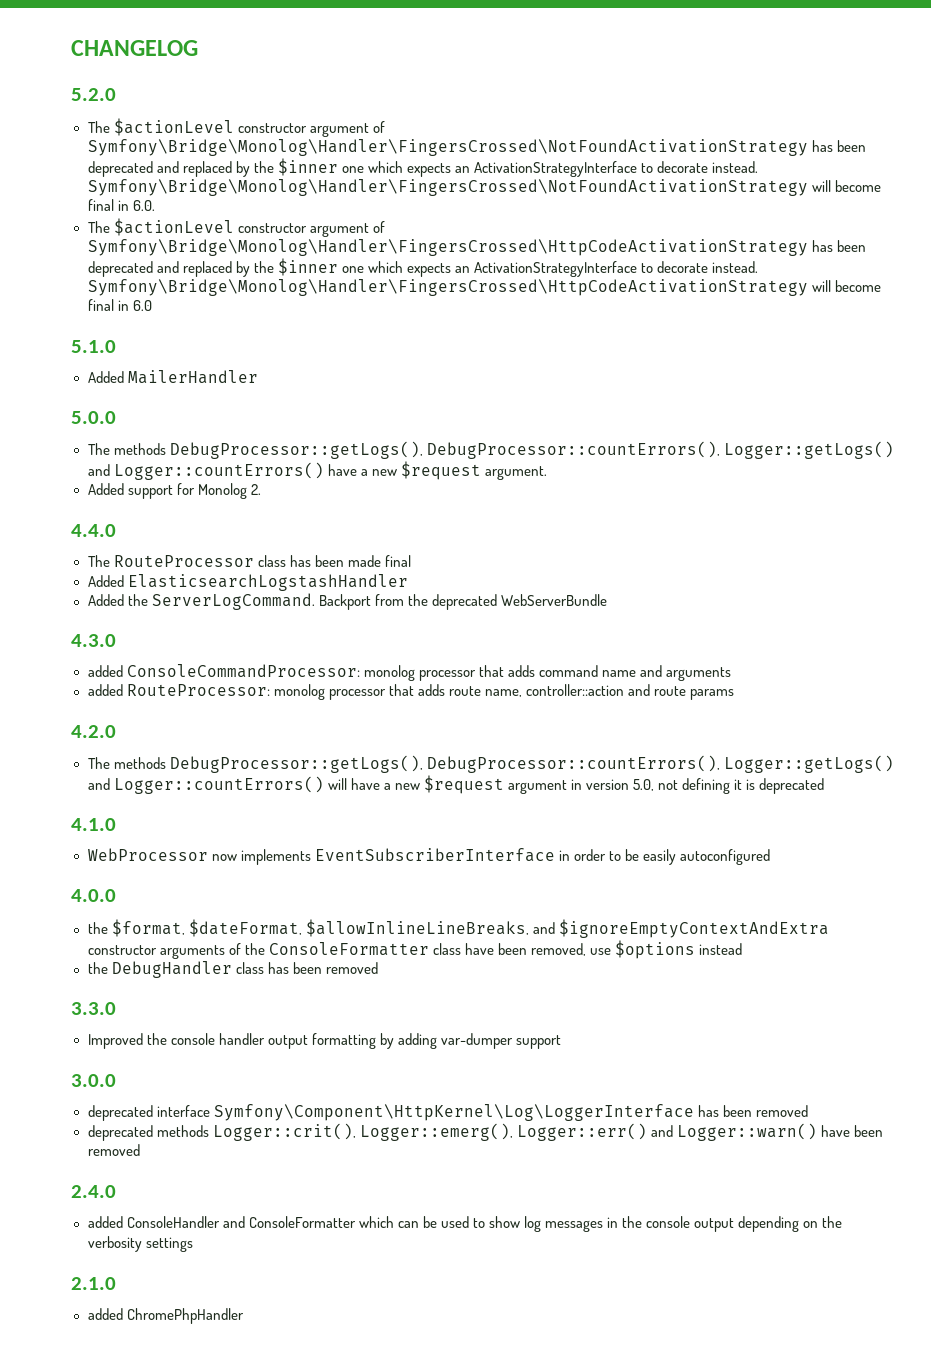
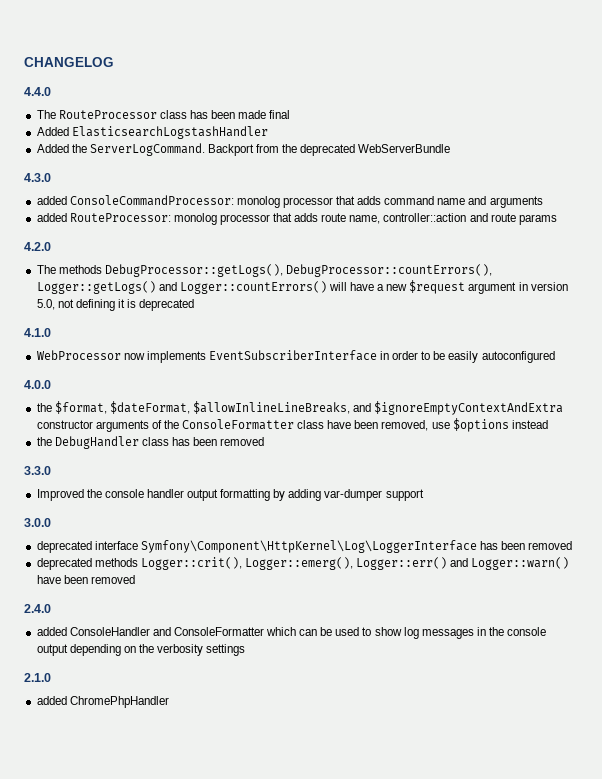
- 5.2.0
- The $actionLevel constructor argument of Symfony\Bridge\Monolog\Handler\FingersCrossed\NotFoundActivationStrategy has been deprecated and replaced by the $inner one which expects an ActivationStrategyInterface to decorate instead. Symfony\Bridge\Monolog\Handler\FingersCrossed\NotFoundActivationStrategy will become final in 6.0.
- The $actionLevel constructor argument of Symfony\Bridge\Monolog\Handler\FingersCrossed\HttpCodeActivationStrategy has been deprecated and replaced by the $inner one which expects an ActivationStrategyInterface to decorate instead. Symfony\Bridge\Monolog\Handler\FingersCrossed\HttpCodeActivationStrategy will become final in 6.0
- 5.1.0
- Added MailerHandler
- 5.0.0
- The methods DebugProcessor::getLogs(), DebugProcessor::countErrors(), Logger::getLogs() and Logger::countErrors() have a new $request argument.
- Added support for Monolog 2.

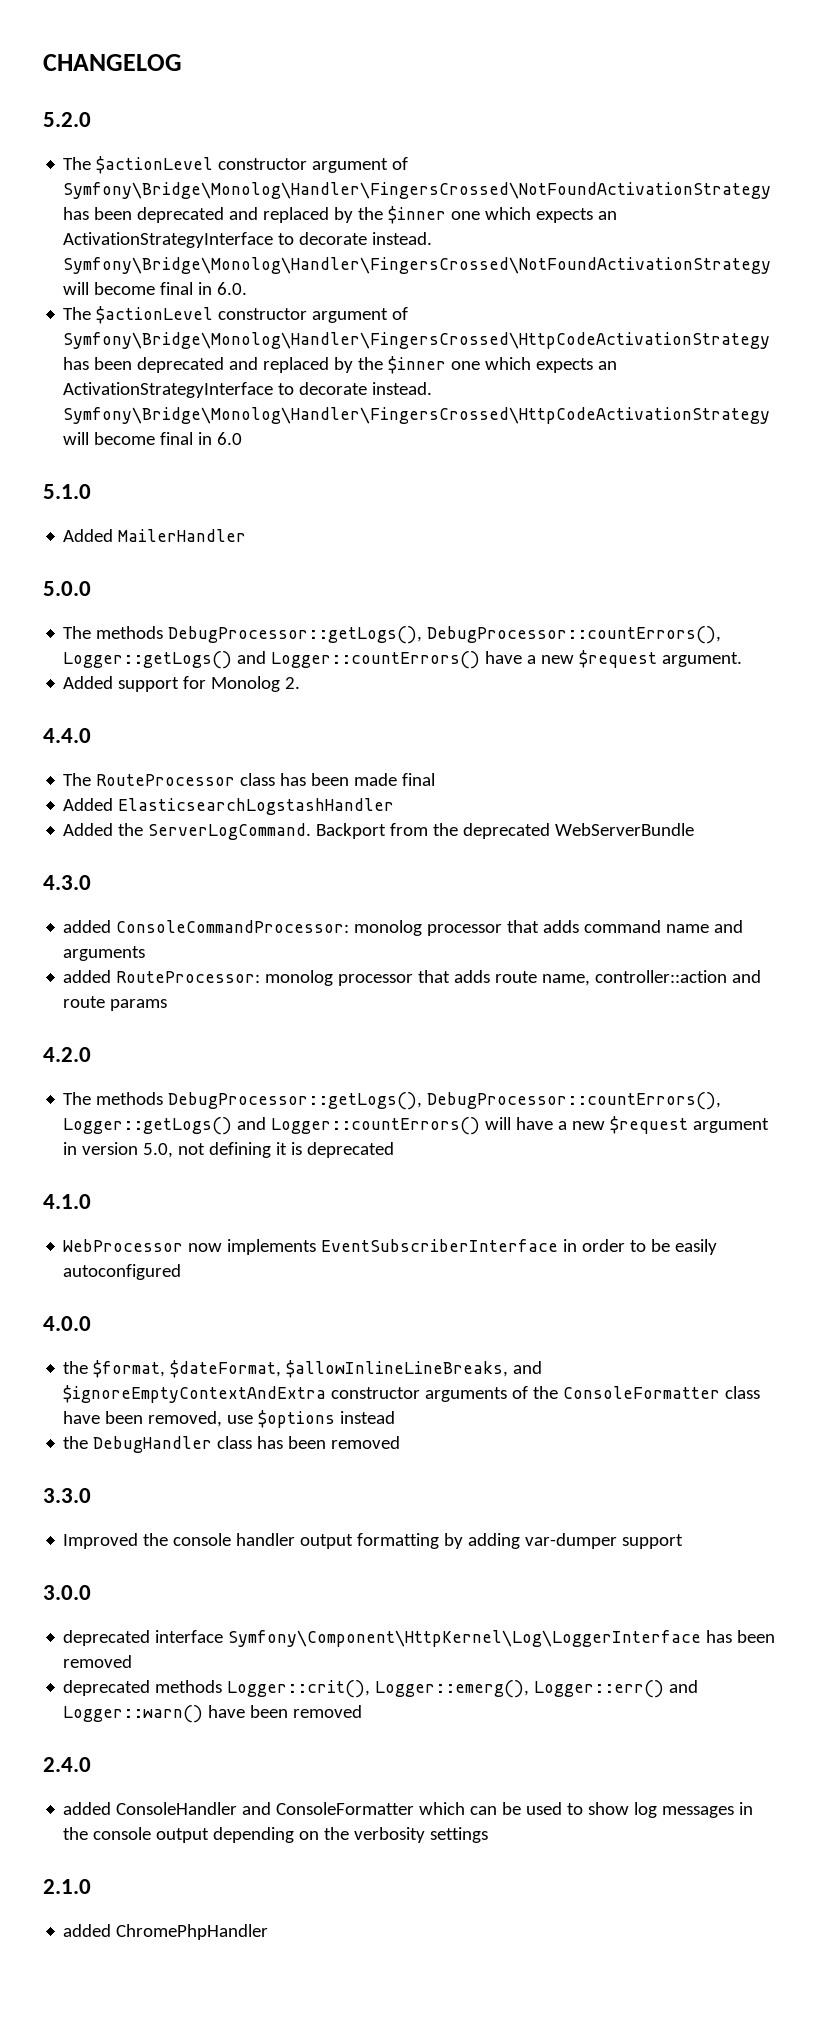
+ 5.2.0
+ The $actionLevel constructor argument of Symfony\Bridge\Monolog\Handler\FingersCrossed\NotFoundActivationStrategy has been deprecated and replaced by the $inner one which expects an ActivationStrategyInterface to decorate instead. Symfony\Bridge\Monolog\Handler\FingersCrossed\NotFoundActivationStrategy will become final in 6.0.
+ The $actionLevel constructor argument of Symfony\Bridge\Monolog\Handler\FingersCrossed\HttpCodeActivationStrategy has been deprecated and replaced by the $inner one which expects an ActivationStrategyInterface to decorate instead. Symfony\Bridge\Monolog\Handler\FingersCrossed\HttpCodeActivationStrategy will become final in 6.0
+ 5.1.0
+ Added MailerHandler
+ 5.0.0
+ The methods DebugProcessor::getLogs(), DebugProcessor::countErrors(), Logger::getLogs() and Logger::countErrors() have a new $request argument.
+ Added support for Monolog 2.

